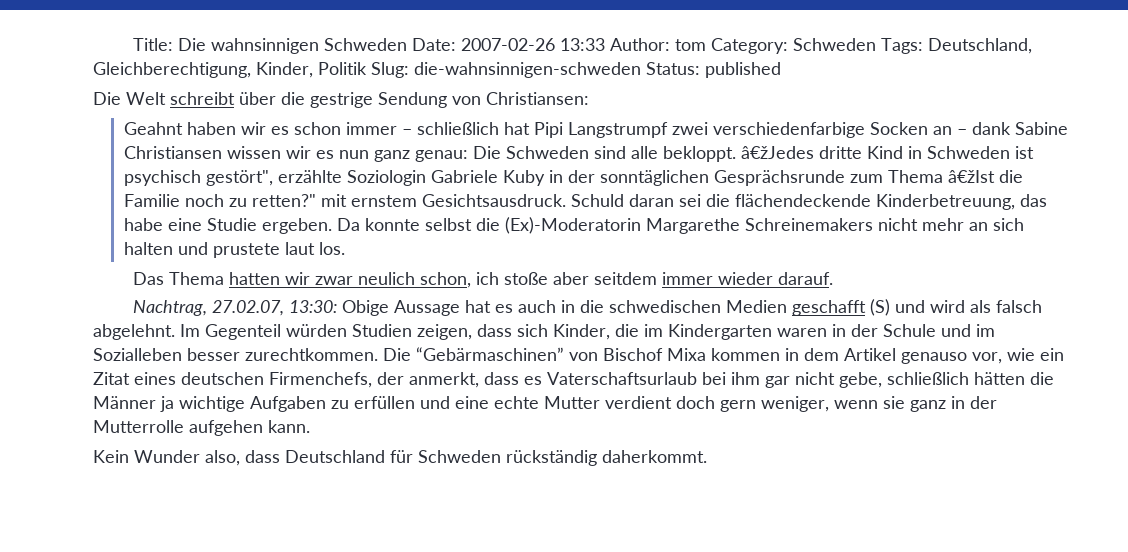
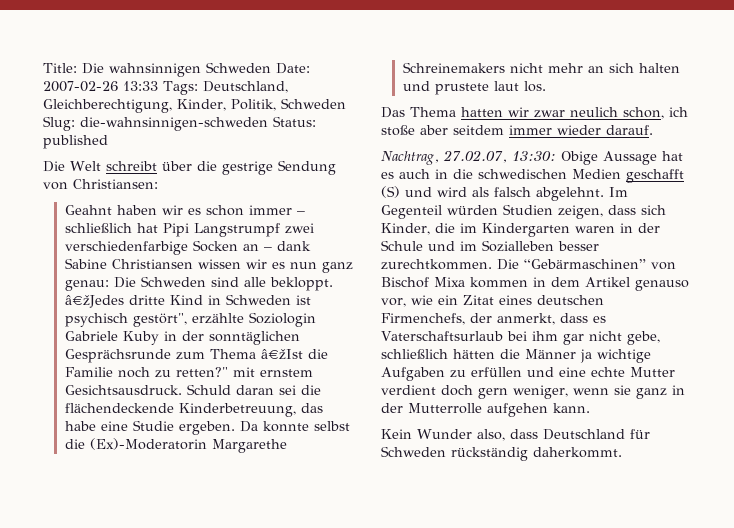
- Title: Die wahnsinnigen Schweden Date: 2007-02-26 13:33 Author: tom Category: Schweden Tags: Deutschland, Gleichberechtigung, Kinder, Politik Slug: die-wahnsinnigen-schweden Status: published
+ Title: Die wahnsinnigen Schweden Date: 2007-02-26 13:33 Tags: Deutschland, Gleichberechtigung, Kinder, Politik, Schweden Slug: die-wahnsinnigen-schweden Status: published

